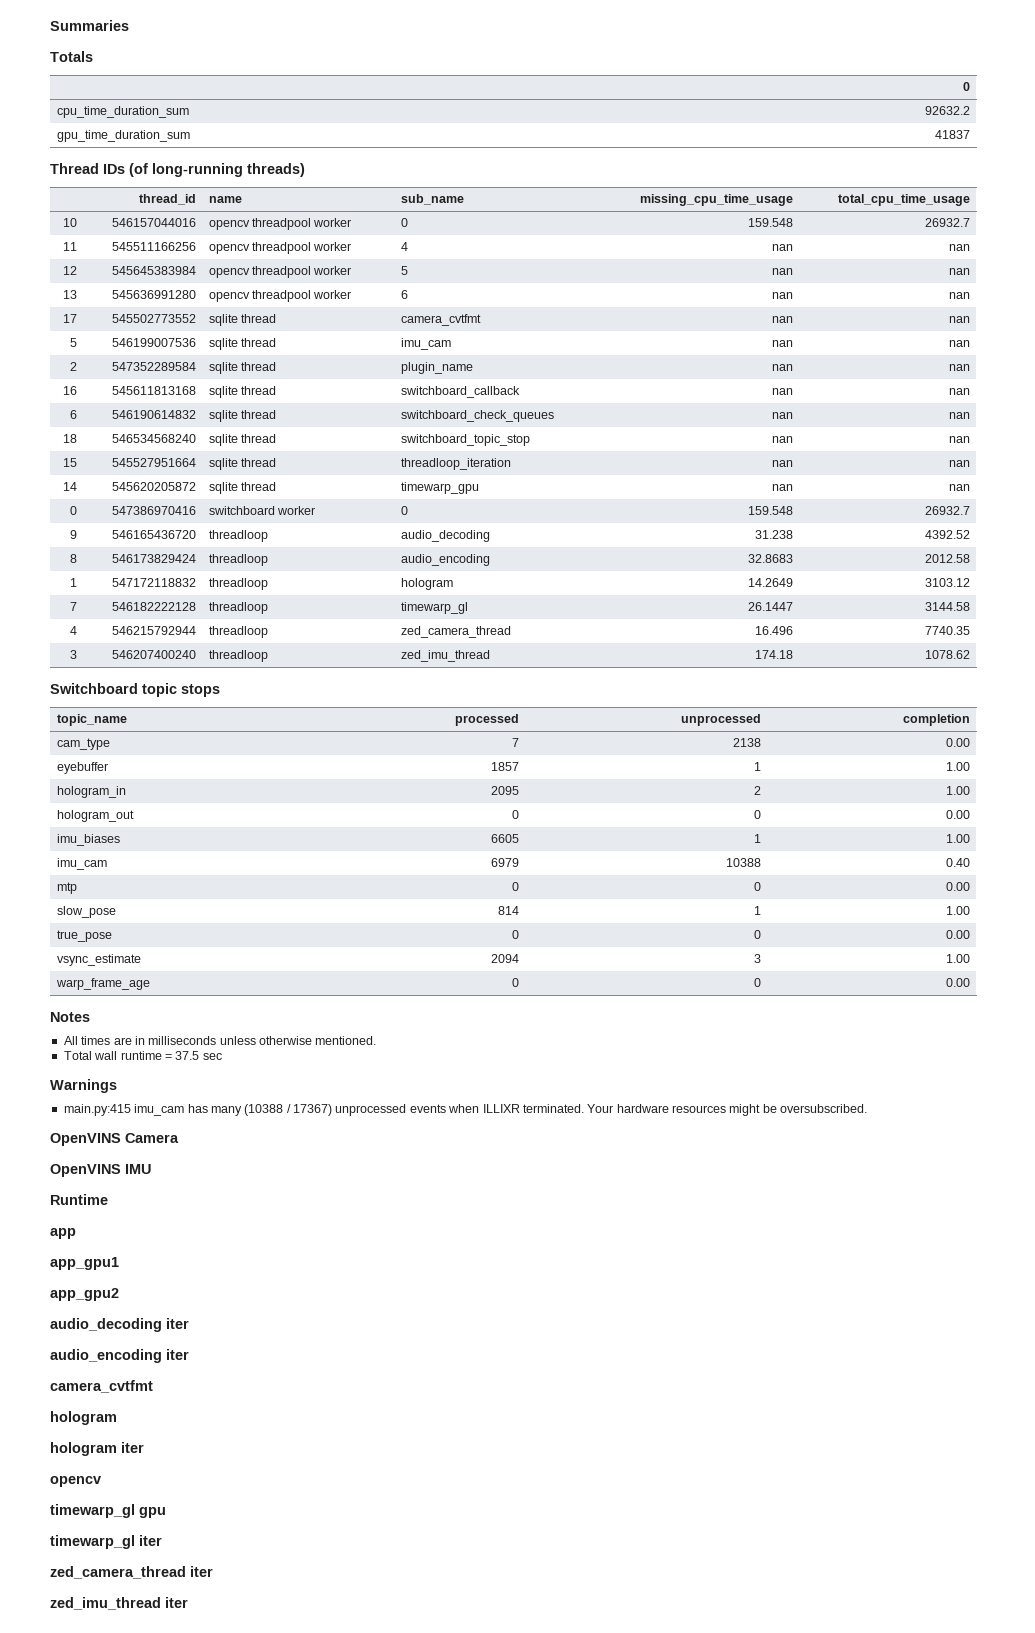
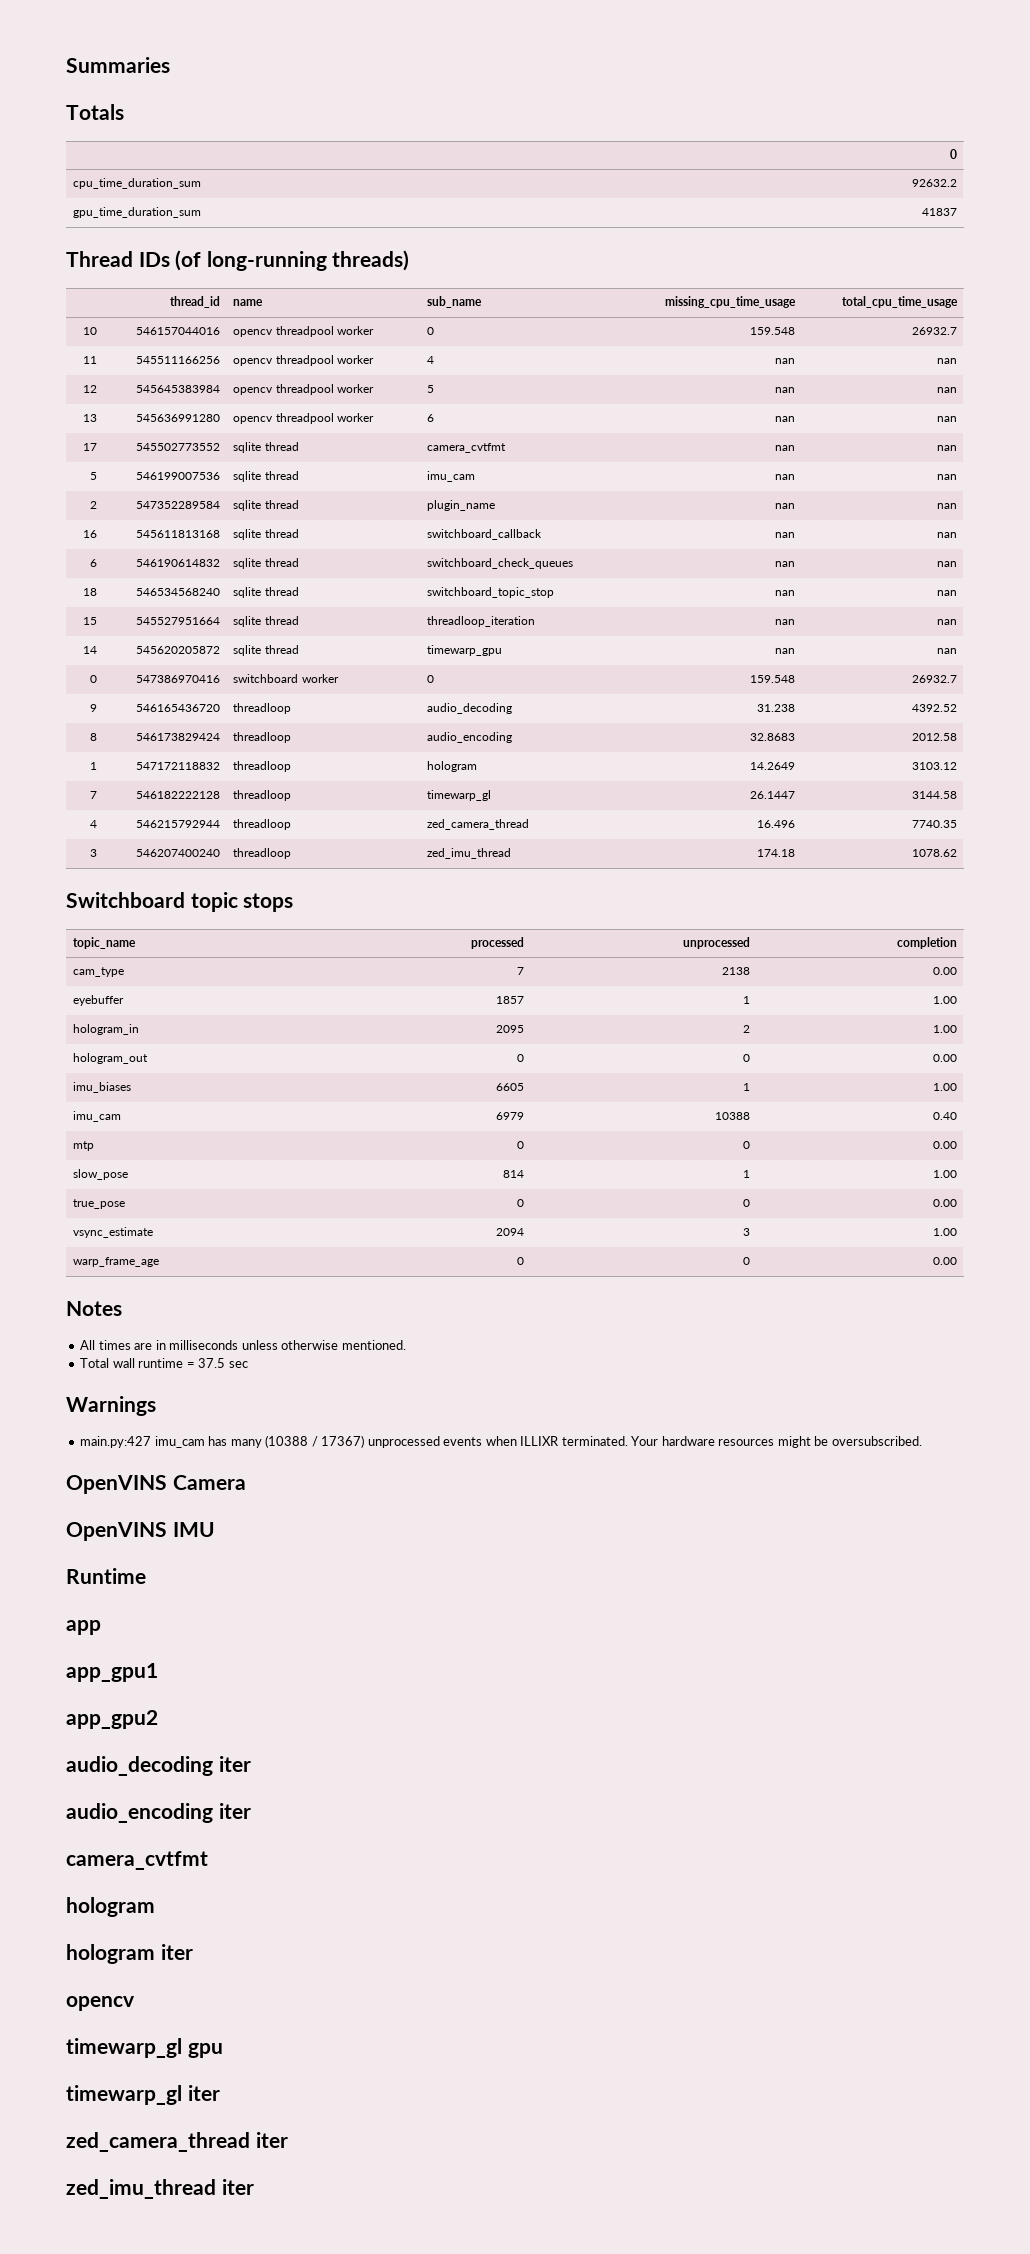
- main.py:415 imu_cam has many (10388 / 17367) unprocessed events when ILLIXR terminated.
+ main.py:427 imu_cam has many (10388 / 17367) unprocessed events when ILLIXR terminated.

